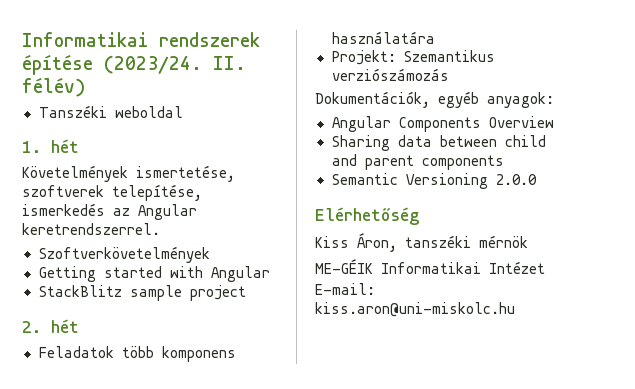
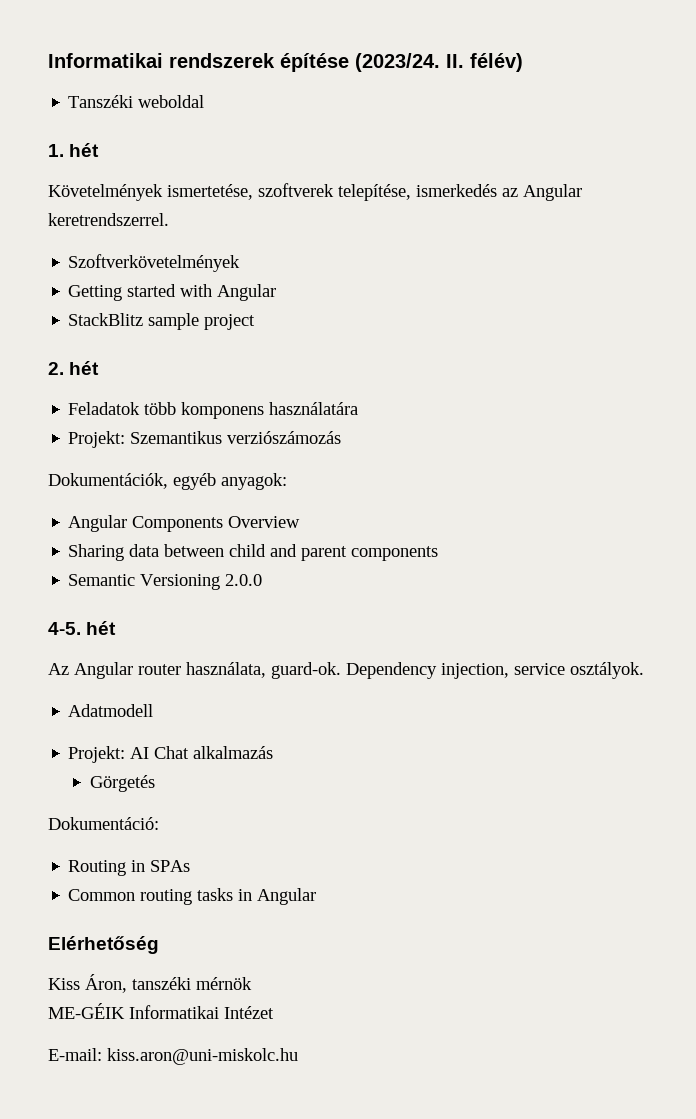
+ 4-5. hét
+ Az Angular router használata, guard-ok. Dependency injection, service osztályok.
+ Adatmodell
+ Projekt: AI Chat alkalmazás
+ Görgetés
+ Dokumentáció:
+ Routing in SPAs
+ Common routing tasks in Angular

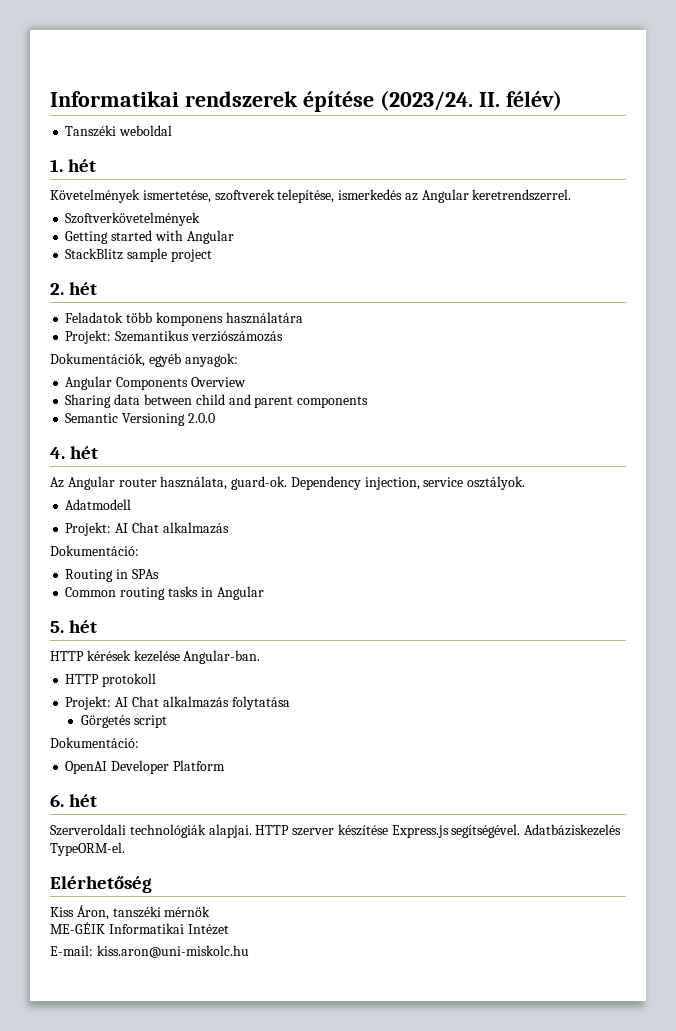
- 4-5. hét
+ 4. hét
- Görgetés
+ 5. hét
+ HTTP kérések kezelése Angular-ban.
+ HTTP protokoll
+ Projekt: AI Chat alkalmazás folytatása
+ Görgetés script
+ Dokumentáció:
+ OpenAI Developer Platform
+ 6. hét
+ Szerveroldali technológiák alapjai. HTTP szerver készítése Express.js segítségével. Adatbáziskezelés TypeORM-el.

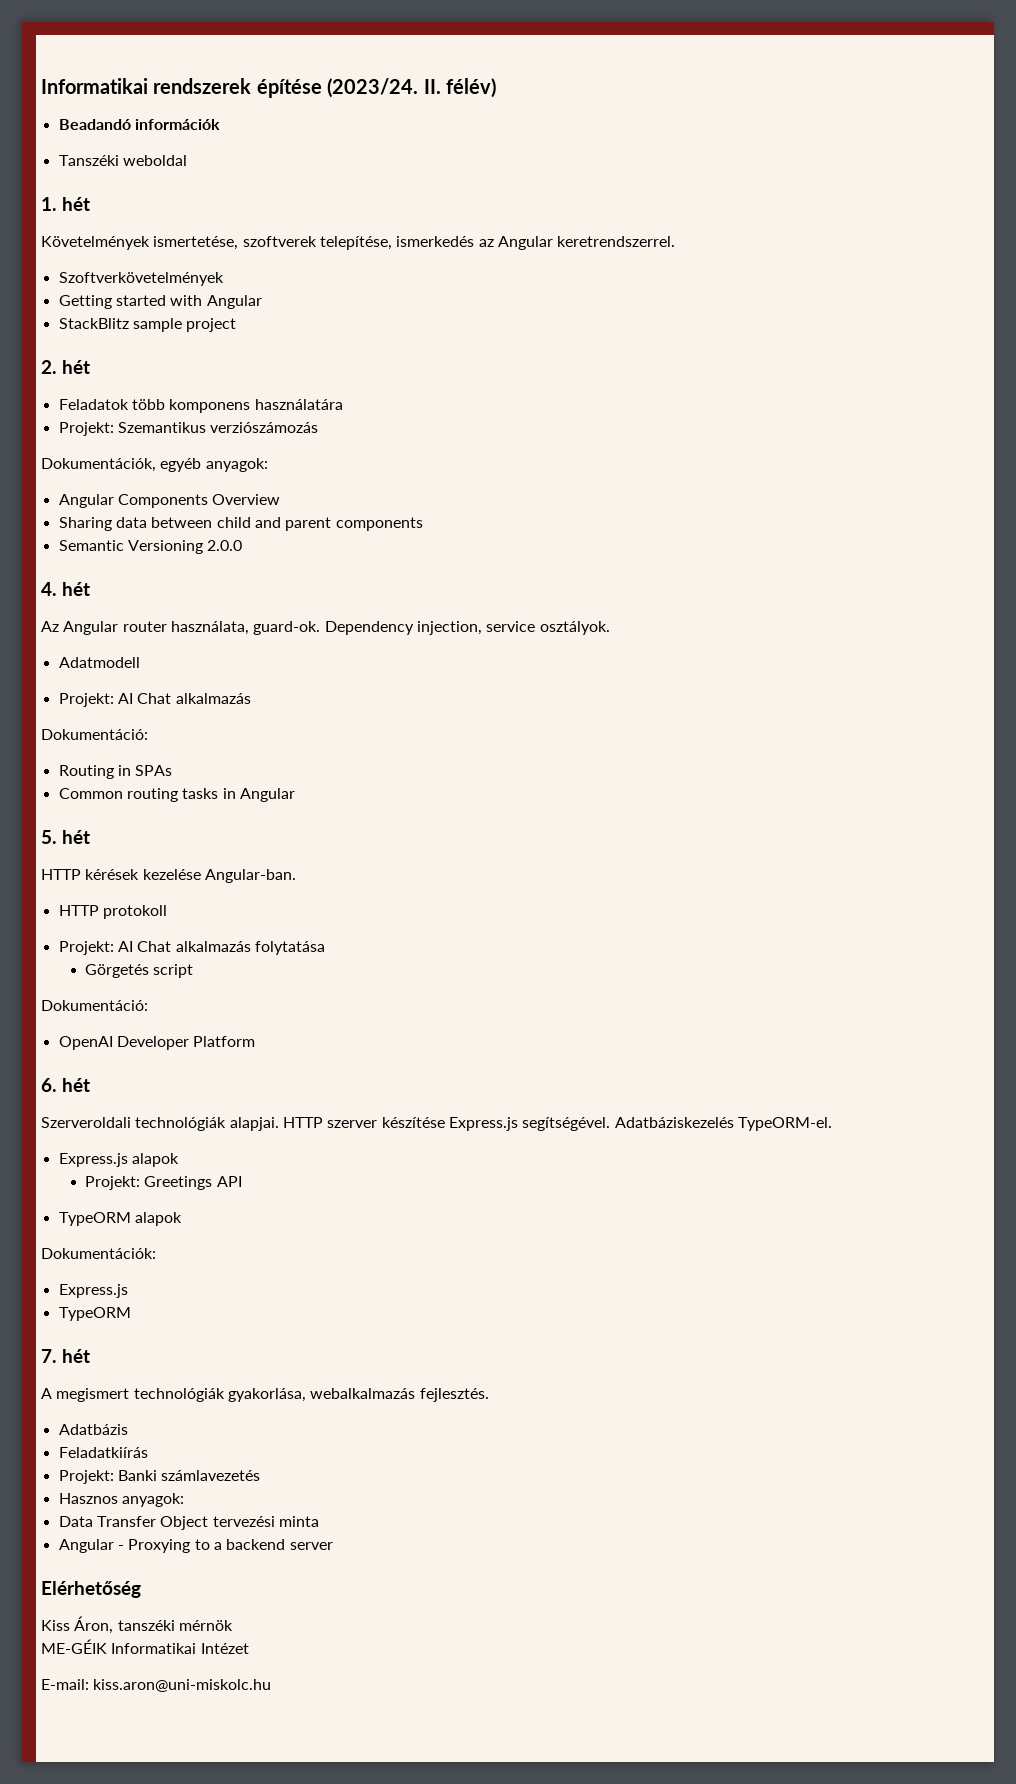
+ Beadandó információk
+ Express.js alapok
+ Projekt: Greetings API
+ TypeORM alapok
+ Dokumentációk:
+ Express.js
+ TypeORM
+ 7. hét
+ A megismert technológiák gyakorlása, webalkalmazás fejlesztés.
+ Adatbázis
+ Feladatkiírás
+ Projekt: Banki számlavezetés
+ Hasznos anyagok:
+ Data Transfer Object tervezési minta
+ Angular - Proxying to a backend server

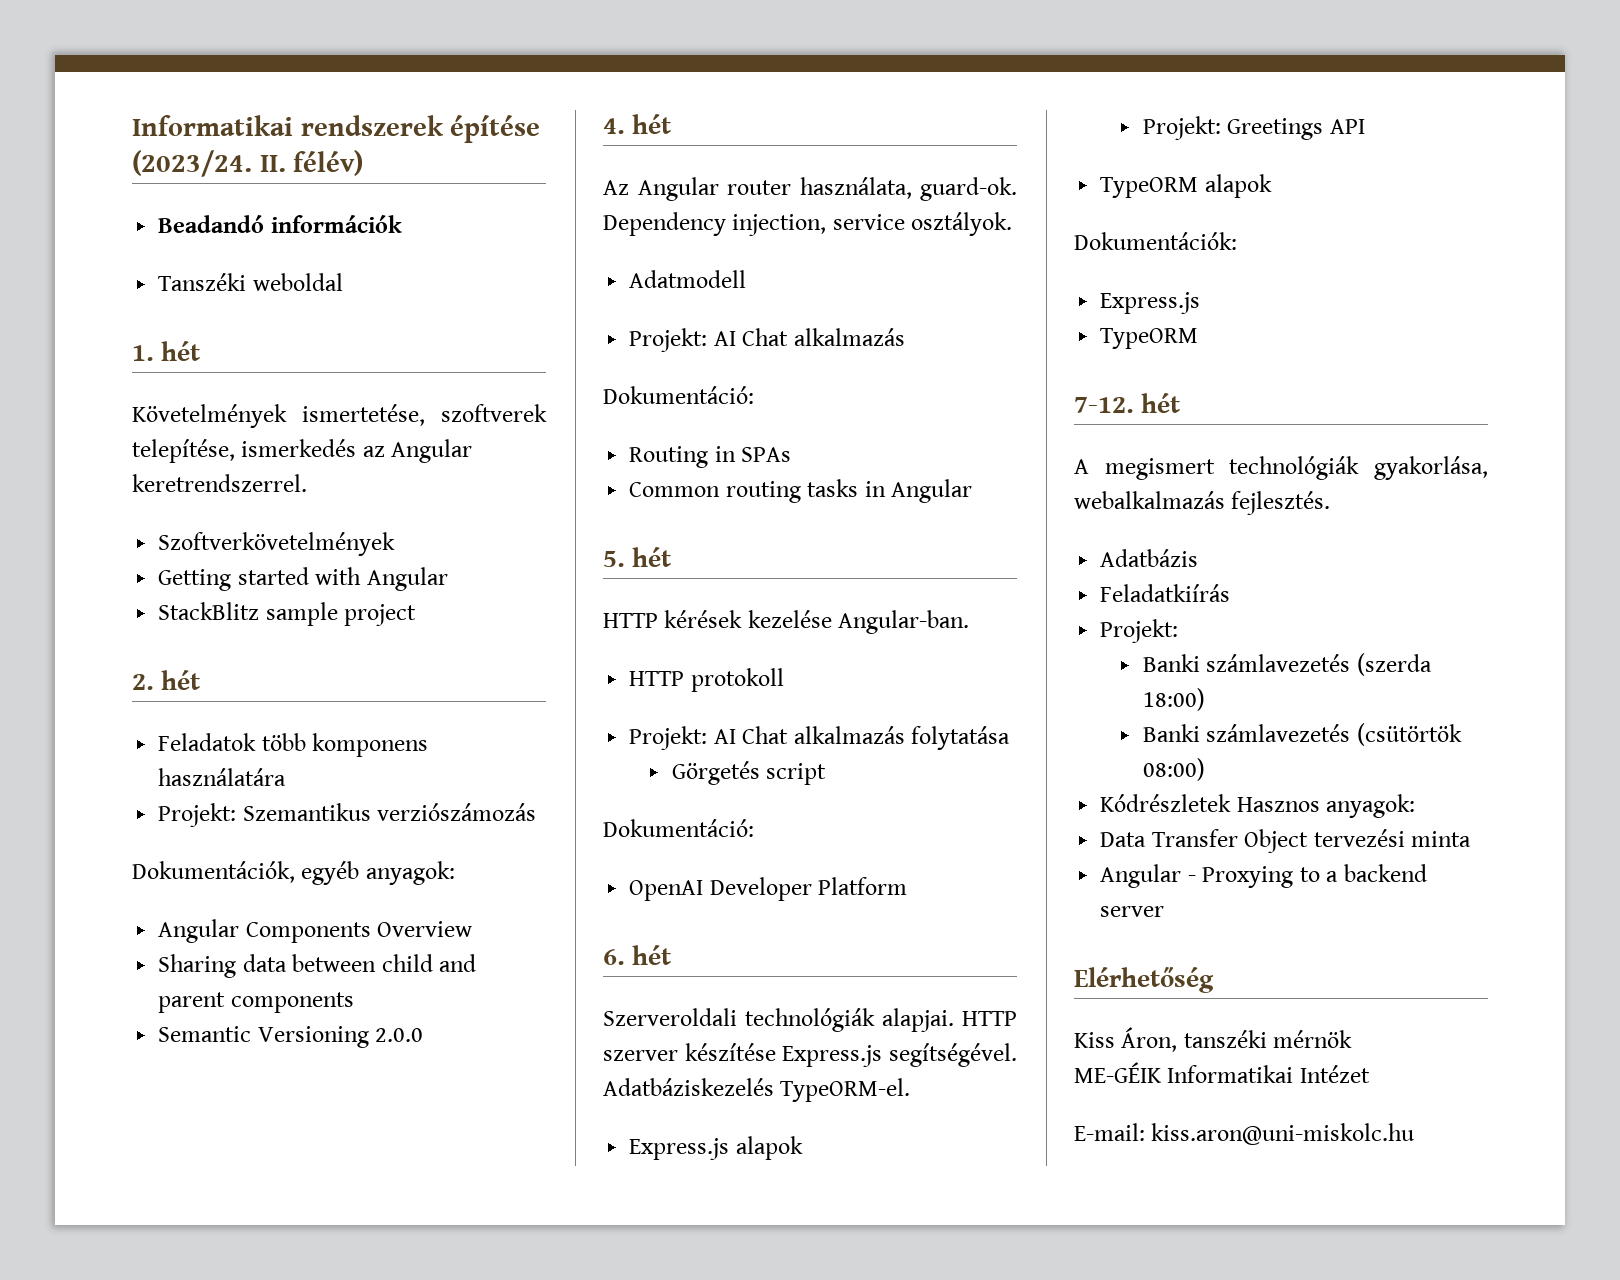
- 7. hét
+ 7-12. hét
  Feladatkiírás
- Projekt: Banki számlavezetés
- Hasznos anyagok:
+ Projekt:
+ Banki számlavezetés (szerda 18:00)
+ Banki számlavezetés (csütörtök 08:00)
+ Kódrészletek Hasznos anyagok:

